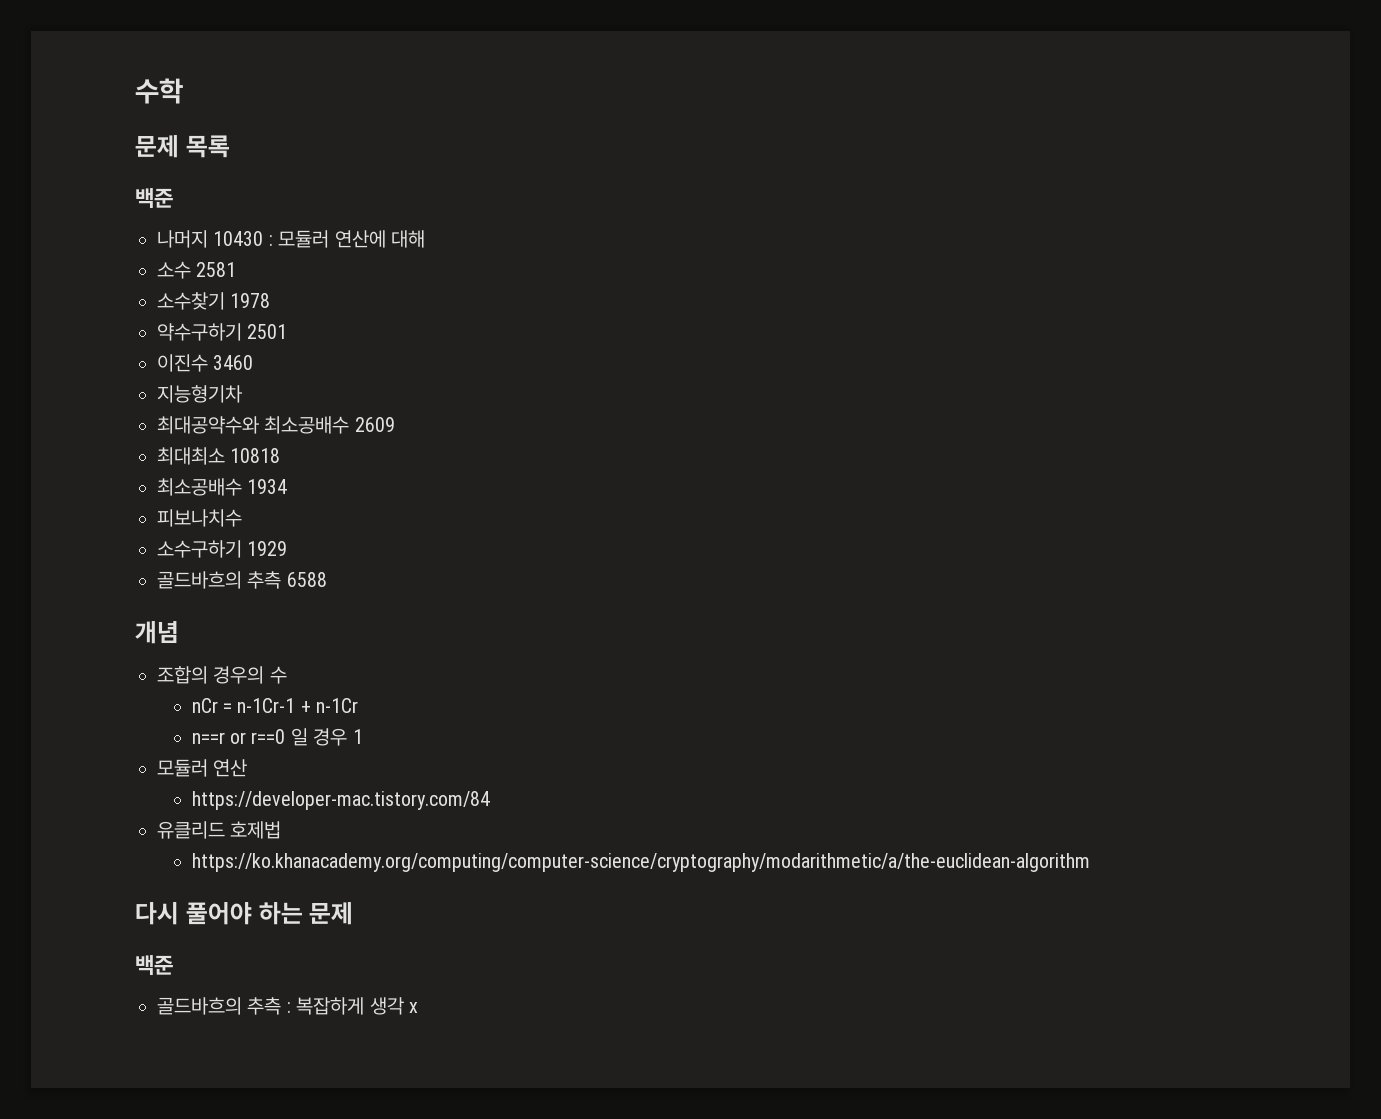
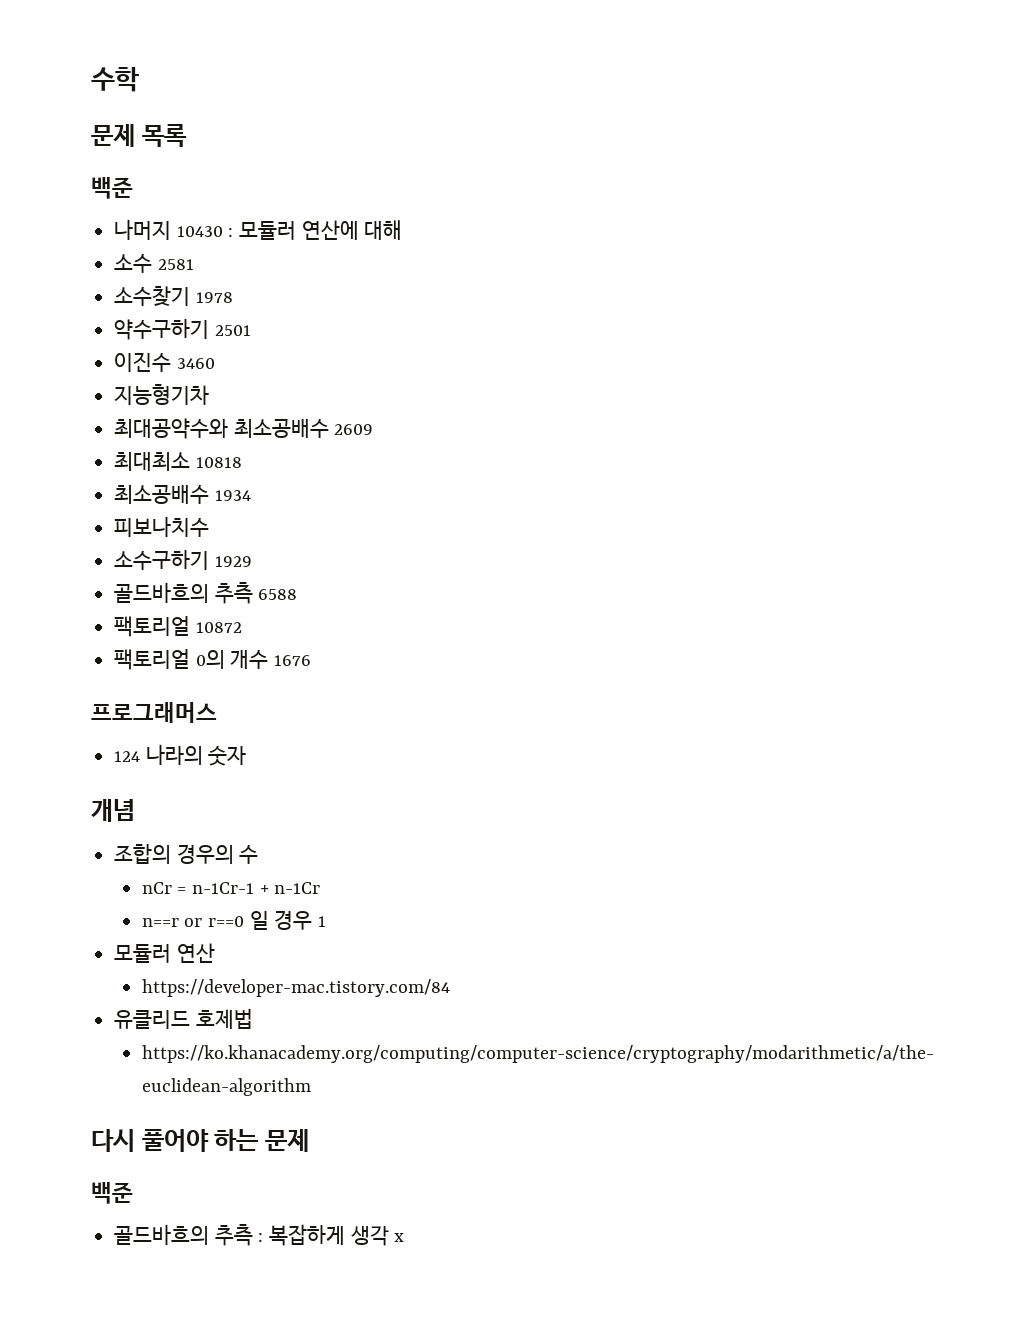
+ 팩토리얼 10872
+ 팩토리얼 0의 개수 1676
+ 프로그래머스
+ 124 나라의 숫자

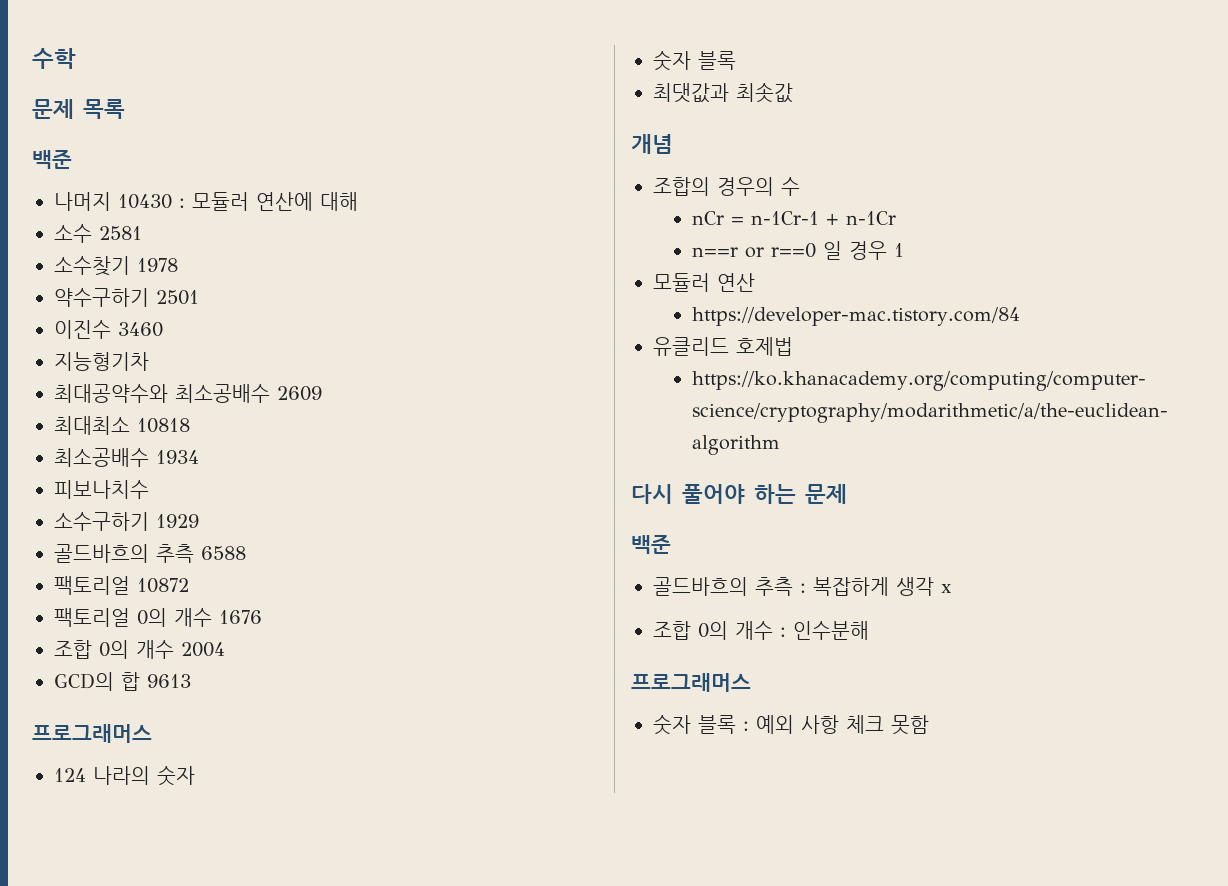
+ 조합 0의 개수 2004
+ GCD의 합 9613
  124 나라의 숫자
+ 숫자 블록
+ 최댓값과 최솟값
+ 조합 0의 개수 : 인수분해
+ 프로그래머스
+ 숫자 블록 : 예외 사항 체크 못함

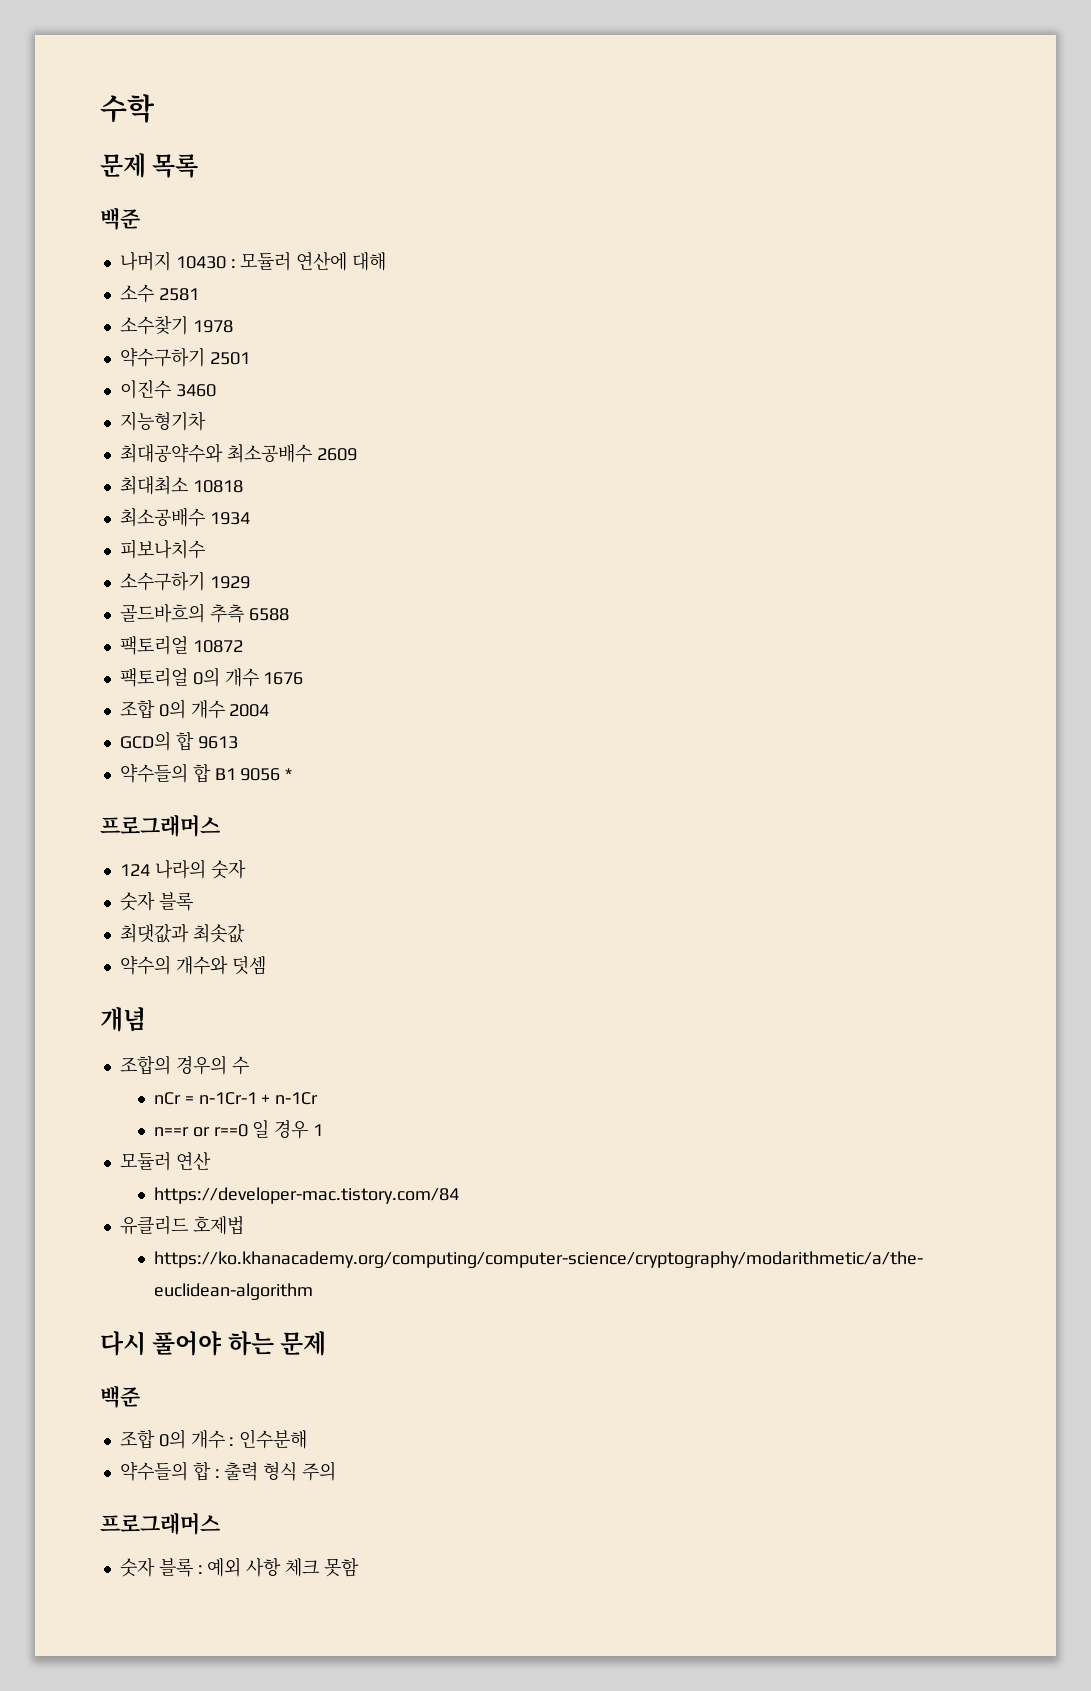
+ 약수들의 합 B1 9056 *
+ 약수의 개수와 덧셈
- 골드바흐의 추측 : 복잡하게 생각 x
+ 약수들의 합 : 출력 형식 주의

